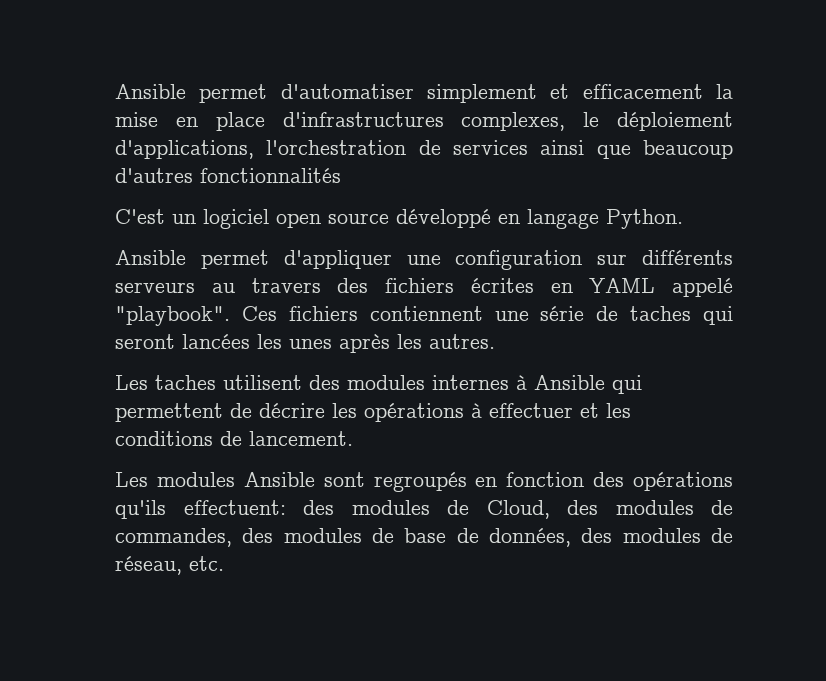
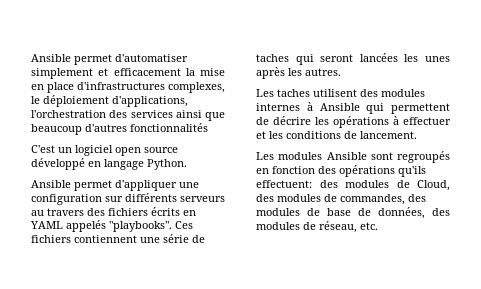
- Ansible permet d'automatiser simplement et efficacement la mise en place d'infrastructures complexes, le déploiement d'applications, l'orchestration de services ainsi que beaucoup d'autres fonctionnalités
+ Ansible permet d'automatiser simplement et efficacement la mise en place d'infrastructures complexes, le déploiement d'applications, l'orchestration des services ainsi que beaucoup d'autres fonctionnalités
- Ansible permet d'appliquer une configuration sur différents serveurs au travers des fichiers écrites en YAML appelé "playbook".
+ Ansible permet d'appliquer une configuration sur différents serveurs au travers des fichiers écrits en YAML appelés "playbooks".

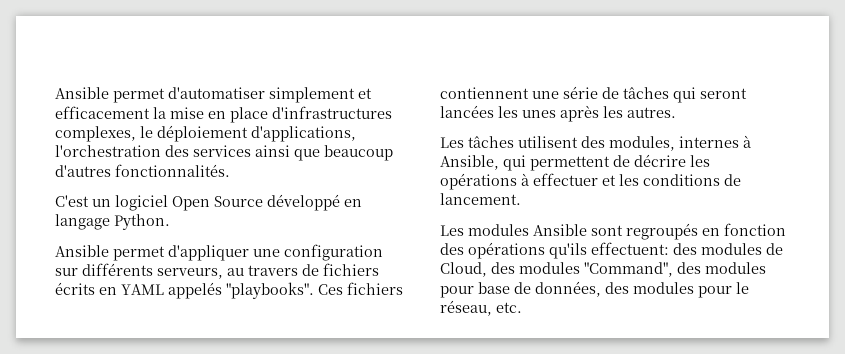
- Ansible permet d'automatiser simplement et efficacement la mise en place d'infrastructures complexes, le déploiement d'applications, l'orchestration des services ainsi que beaucoup d'autres fonctionnalités
+ Ansible permet d'automatiser simplement et efficacement la mise en place d'infrastructures complexes, le déploiement d'applications, l'orchestration des services ainsi que beaucoup d'autres fonctionnalités.
- C'est un logiciel open source développé en langage Python.
+ C'est un logiciel Open Source développé en langage Python.
- Ansible permet d'appliquer une configuration sur différents serveurs au travers des fichiers écrits en YAML appelés "playbooks".
+ Ansible permet d'appliquer une configuration sur différents serveurs, au travers de fichiers écrits en YAML appelés "playbooks".
- Ces fichiers contiennent une série de taches qui seront lancées les unes après les autres.
+ Ces fichiers contiennent une série de tâches qui seront lancées les unes après les autres.
- Les taches utilisent des modules internes à Ansible qui permettent de décrire les opérations à effectuer et les conditions de lancement.
+ Les tâches utilisent des modules, internes à Ansible, qui permettent de décrire les opérations à effectuer et les conditions de lancement.
- Les modules Ansible sont regroupés en fonction des opérations qu'ils effectuent: des modules de Cloud, des modules de commandes, des modules de base de données, des modules de réseau, etc.
+ Les modules Ansible sont regroupés en fonction des opérations qu'ils effectuent: des modules de Cloud, des modules "Command", des modules pour base de données, des modules pour le réseau, etc.

